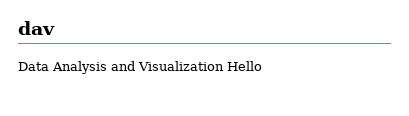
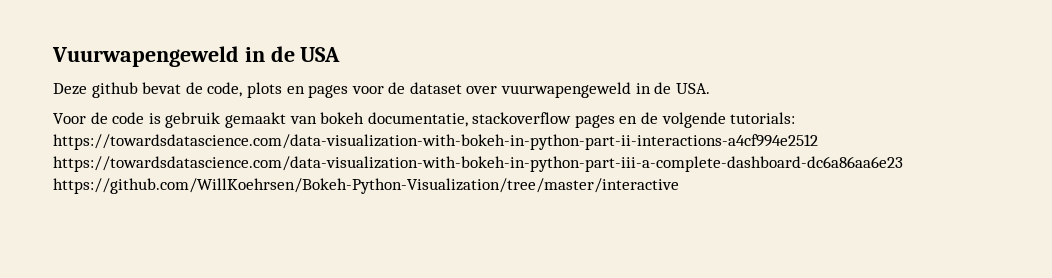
- dav
- Data Analysis and Visualization Hello
+ Vuurwapengeweld in de USA
+ Deze github bevat de code, plots en pages voor de dataset over vuurwapengeweld in de USA.
+ Voor de code is gebruik gemaakt van bokeh documentatie, stackoverflow pages en de volgende tutorials: https://towardsdatascience.com/data-visualization-with-bokeh-in-python-part-ii-interactions-a4cf994e2512 https://towardsdatascience.com/data-visualization-with-bokeh-in-python-part-iii-a-complete-dashboard-dc6a86aa6e23 https://github.com/WillKoehrsen/Bokeh-Python-Visualization/tree/master/interactive

